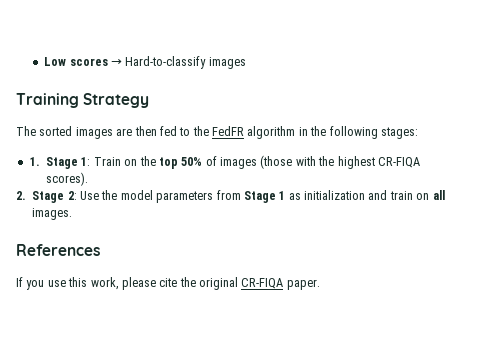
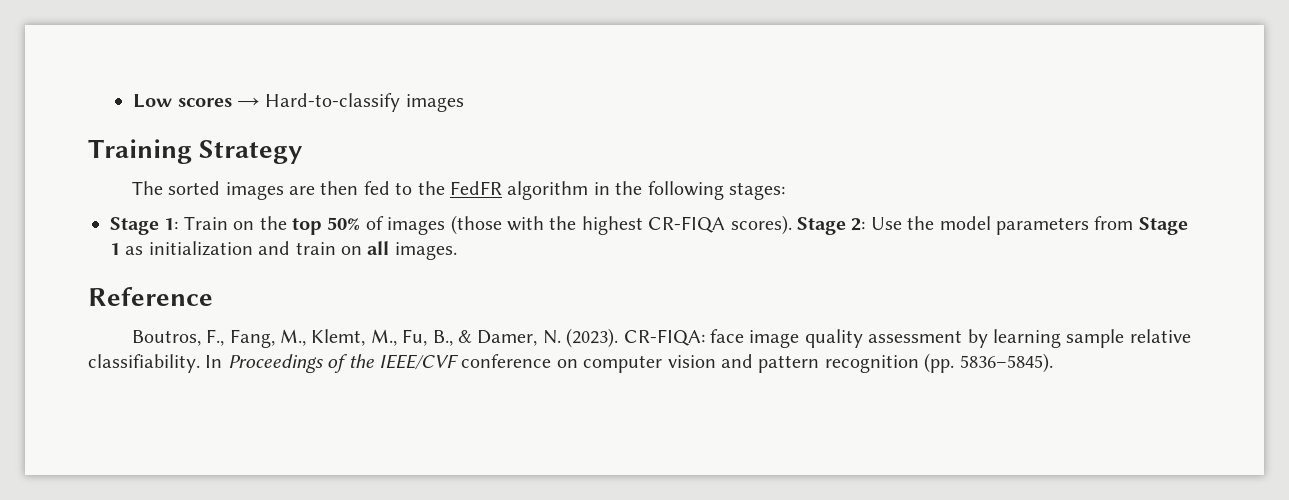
- 1. Stage 1: Train on the top 50% of images (those with the highest CR-FIQA scores).
- 2. Stage 2: Use the model parameters from Stage 1 as initialization and train on all images.
+ Stage 1: Train on the top 50% of images (those with the highest CR-FIQA scores). Stage 2: Use the model parameters from Stage 1 as initialization and train on all images.
- References
- If you use this work, please cite the original CR-FIQA paper.
+ Reference
+ Boutros, F., Fang, M., Klemt, M., Fu, B., & Damer, N. (2023). CR-FIQA: face image quality assessment by learning sample relative classifiability. In Proceedings of the IEEE/CVF conference on computer vision and pattern recognition (pp. 5836–5845).

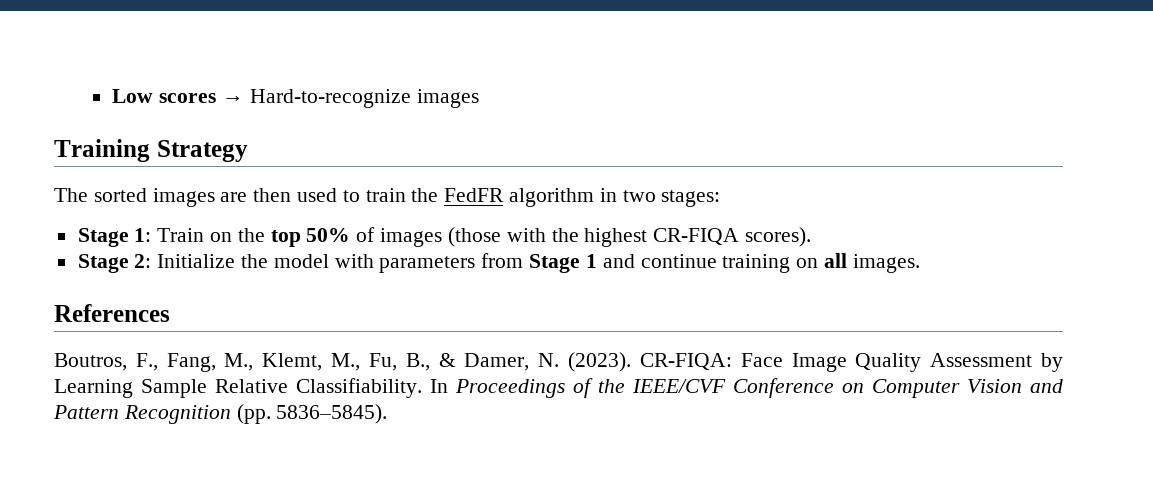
- Low scores → Hard-to-classify images
+ Low scores → Hard-to-recognize images
- The sorted images are then fed to the FedFR algorithm in the following stages:
+ The sorted images are then used to train the FedFR algorithm in two stages:
- Stage 1: Train on the top 50% of images (those with the highest CR-FIQA scores). Stage 2: Use the model parameters from Stage 1 as initialization and train on all images.
+ Stage 1: Train on the top 50% of images (those with the highest CR-FIQA scores).
+ Stage 2: Initialize the model with parameters from Stage 1 and continue training on all images.
- Reference
+ References
- CR-FIQA: face image quality assessment by learning sample relative classifiability.
+ CR-FIQA: Face Image Quality Assessment by Learning Sample Relative Classifiability.
- In Proceedings of the IEEE/CVF conference on computer vision and pattern recognition (pp. 5836–5845).
+ In Proceedings of the IEEE/CVF Conference on Computer Vision and Pattern Recognition (pp. 5836–5845).

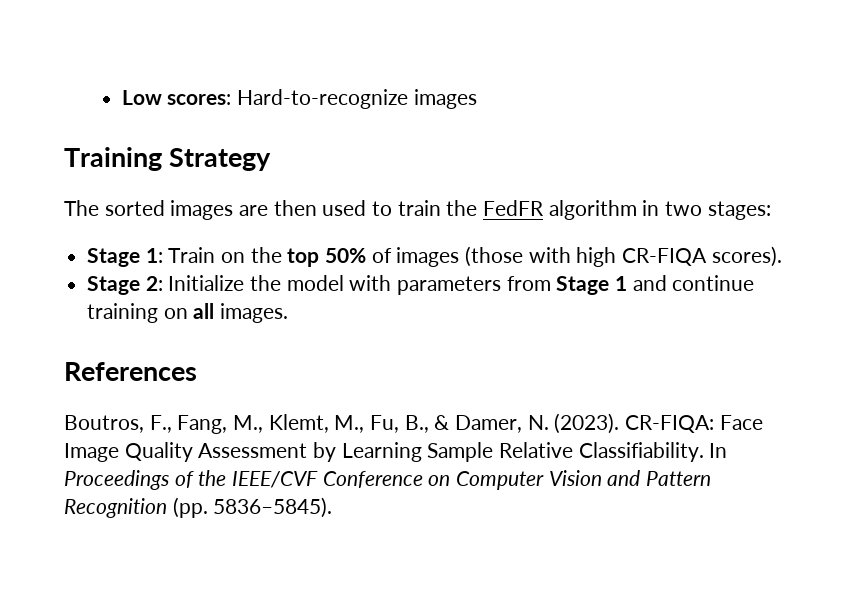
- Low scores → Hard-to-recognize images
+ Low scores: Hard-to-recognize images
- Stage 1: Train on the top 50% of images (those with the highest CR-FIQA scores).
+ Stage 1: Train on the top 50% of images (those with high CR-FIQA scores).

